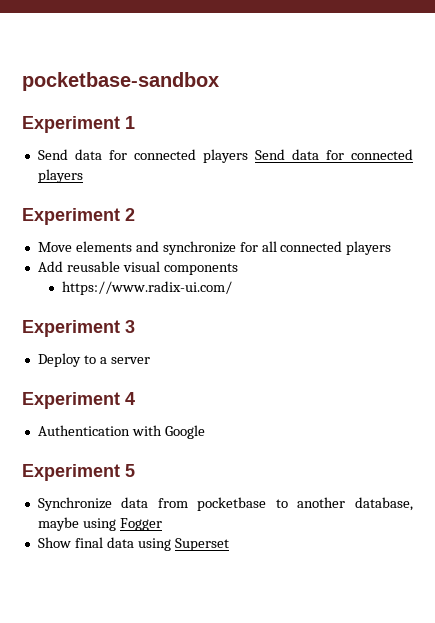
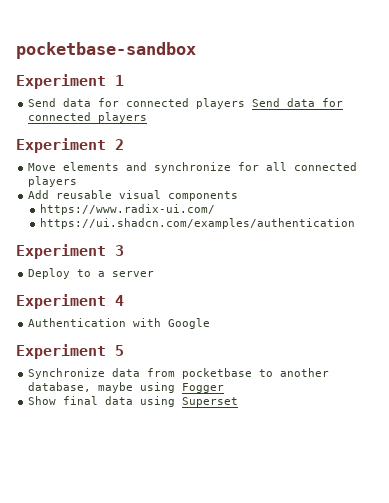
+ https://ui.shadcn.com/examples/authentication

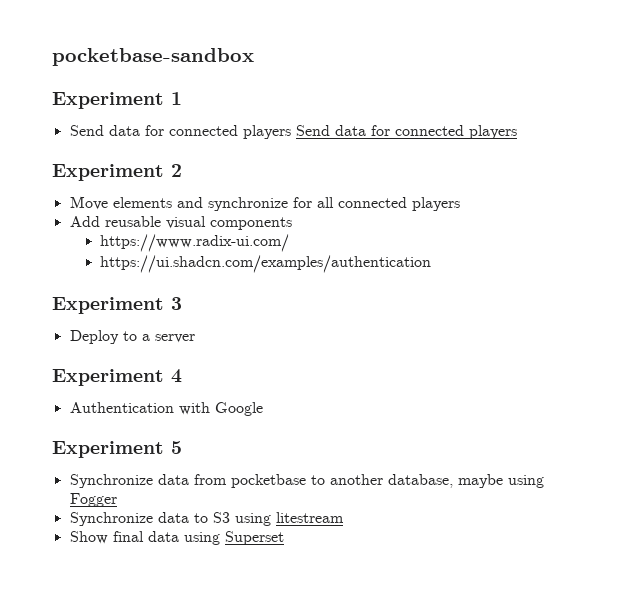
+ Synchronize data to S3 using litestream

